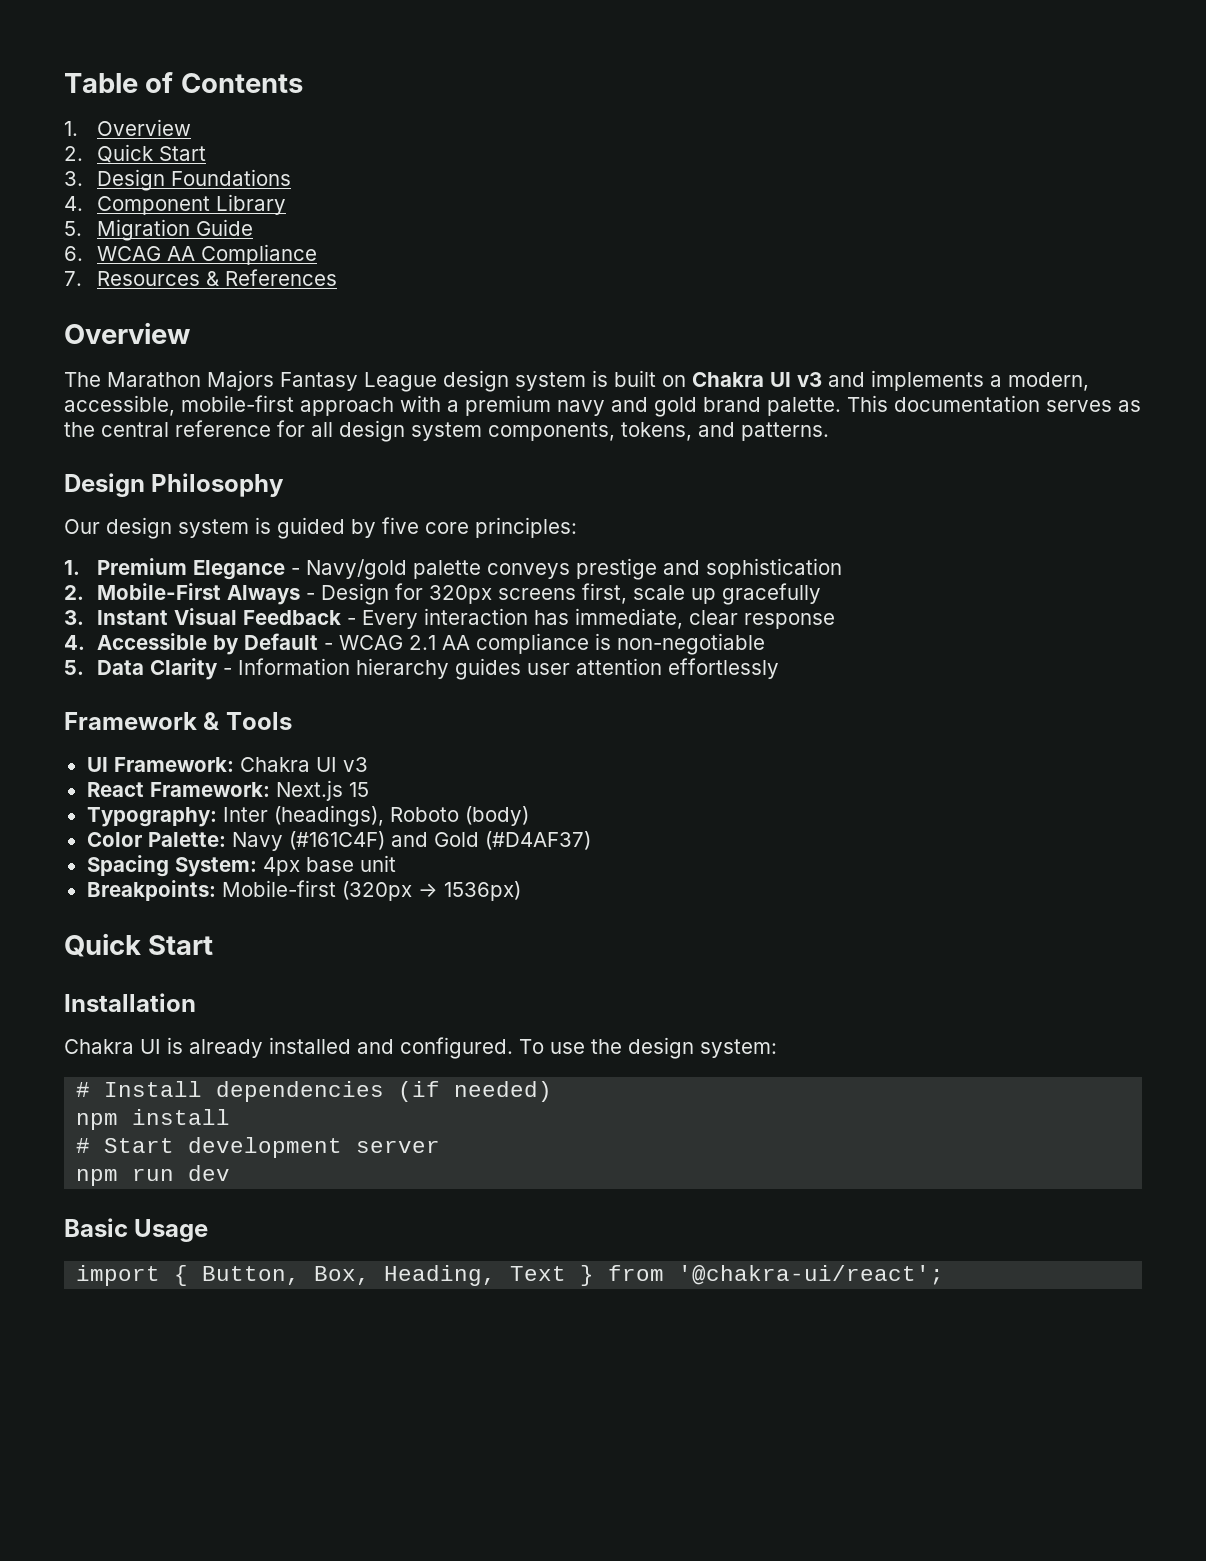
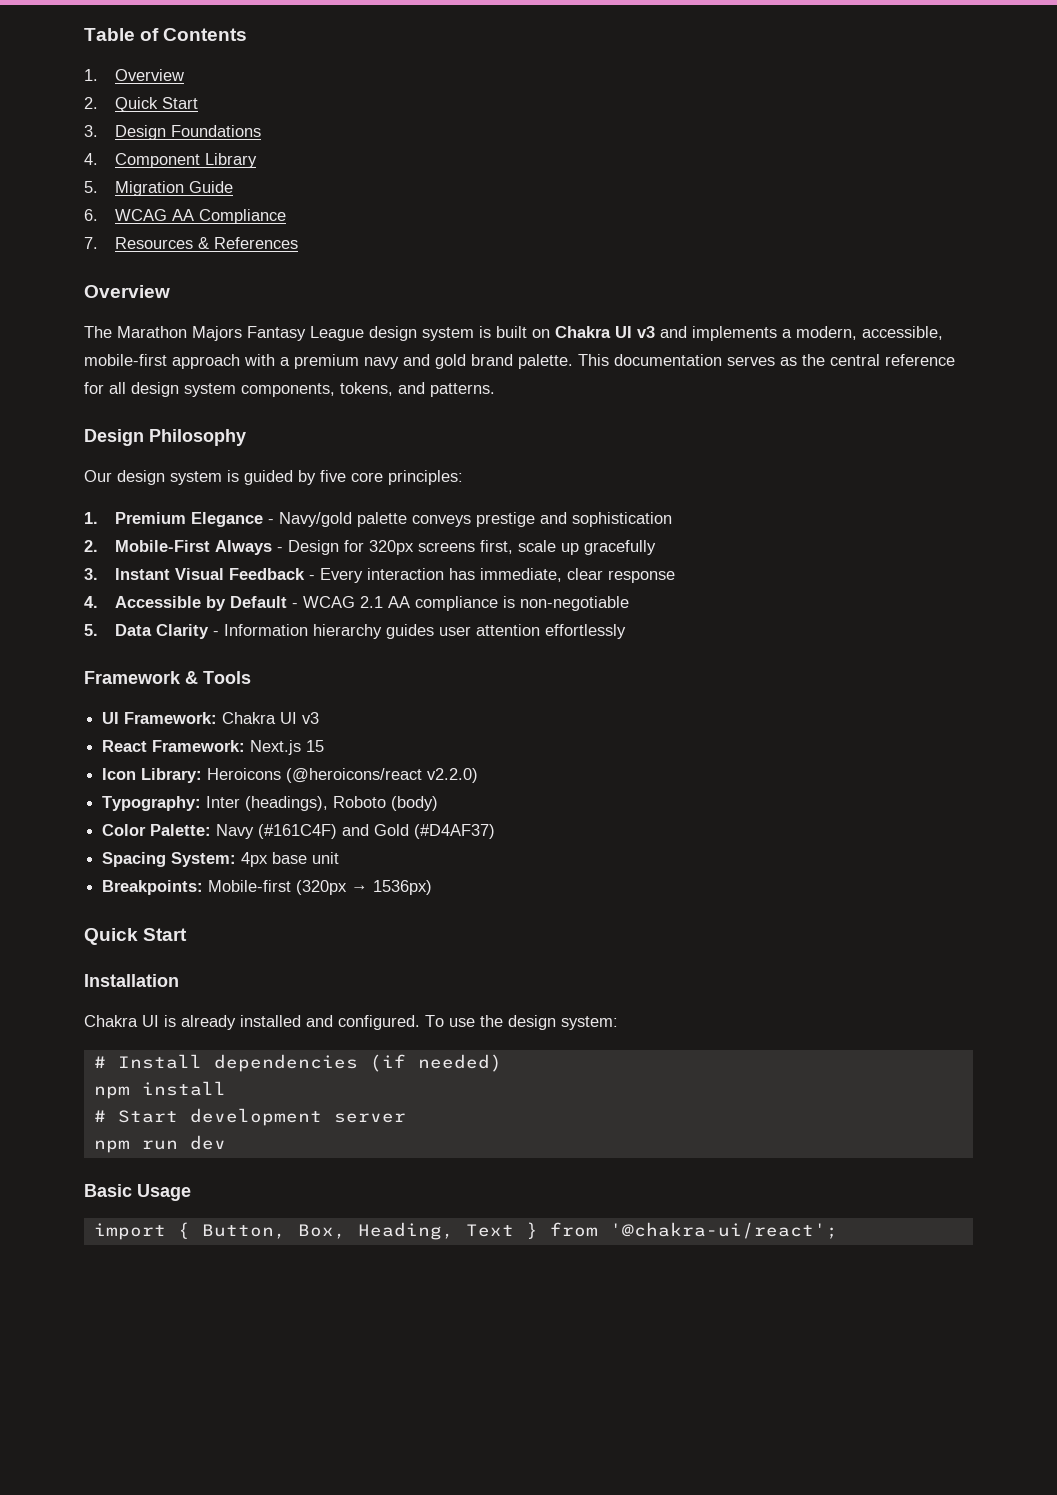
+ Icon Library: Heroicons (@heroicons/react v2.2.0)

